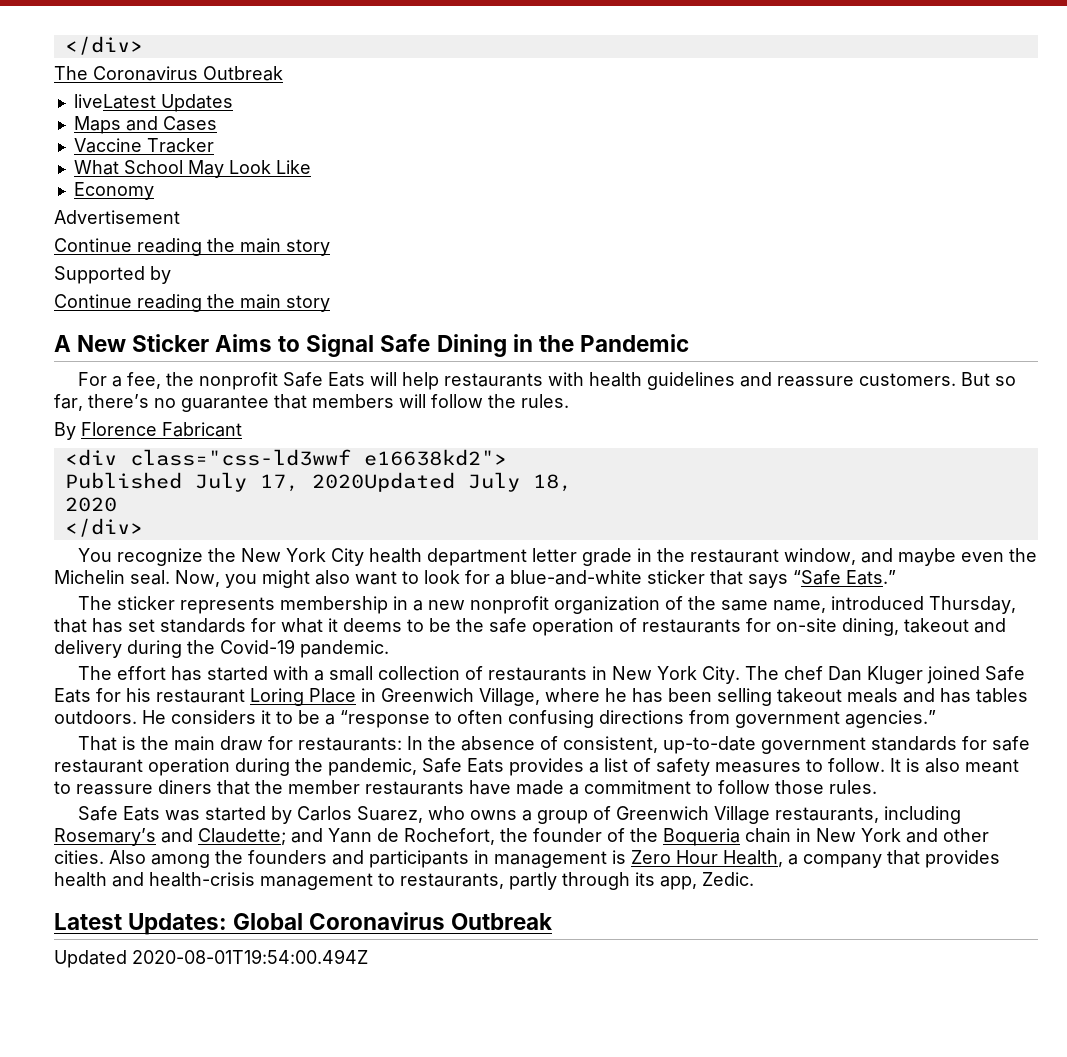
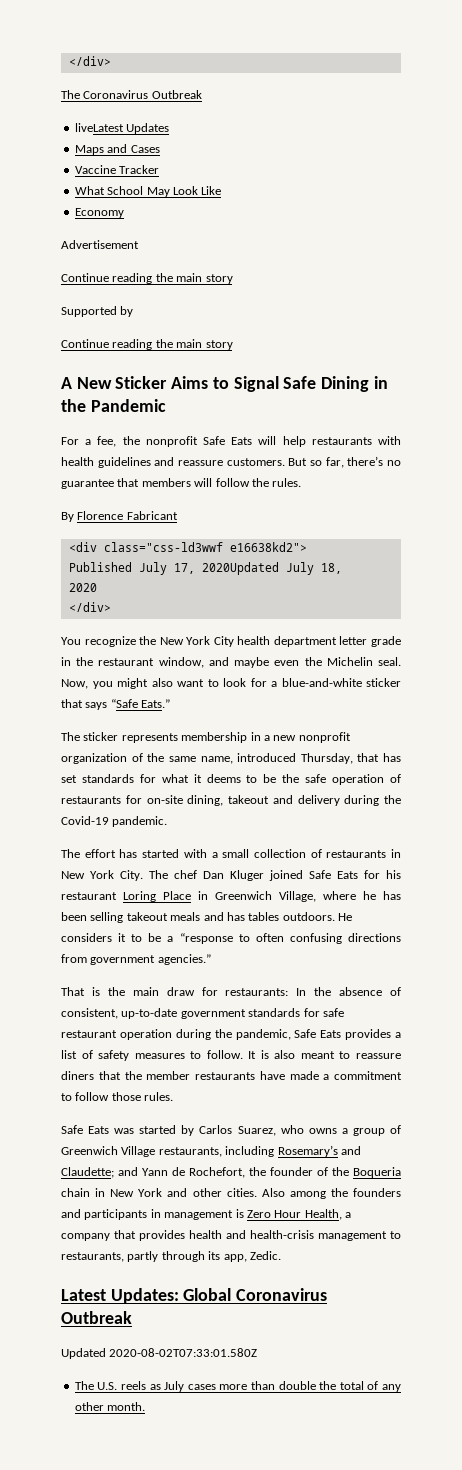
- Updated 2020-08-01T19:54:00.494Z
+ Updated 2020-08-02T07:33:01.580Z
+ The U.S. reels as July cases more than double the total of any other month.

